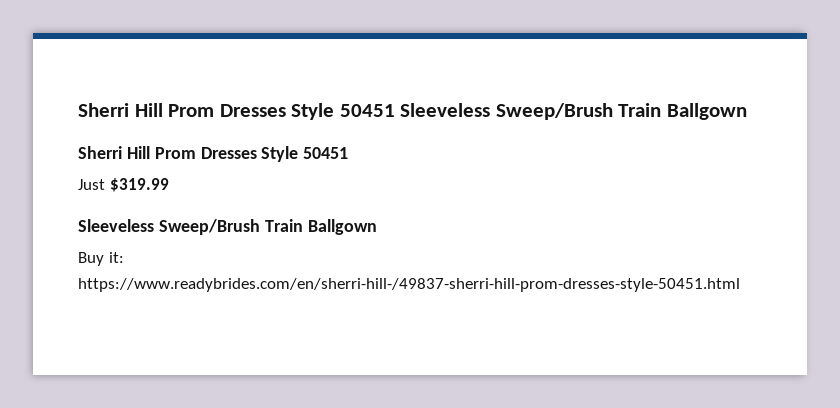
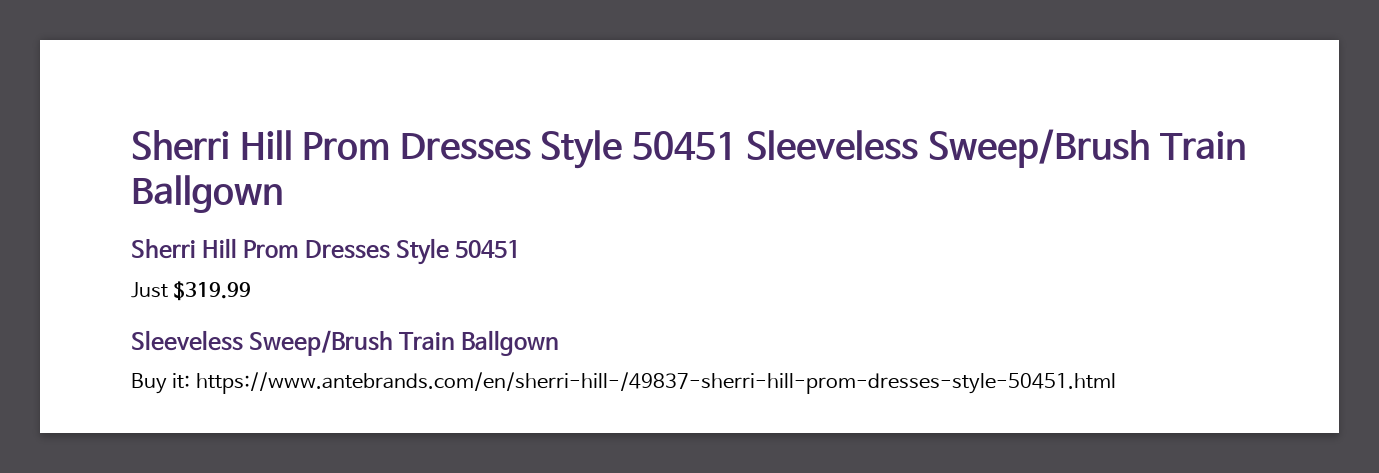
- Buy it: https://www.readybrides.com/en/sherri-hill-/49837-sherri-hill-prom-dresses-style-50451.html
+ Buy it: https://www.antebrands.com/en/sherri-hill-/49837-sherri-hill-prom-dresses-style-50451.html

